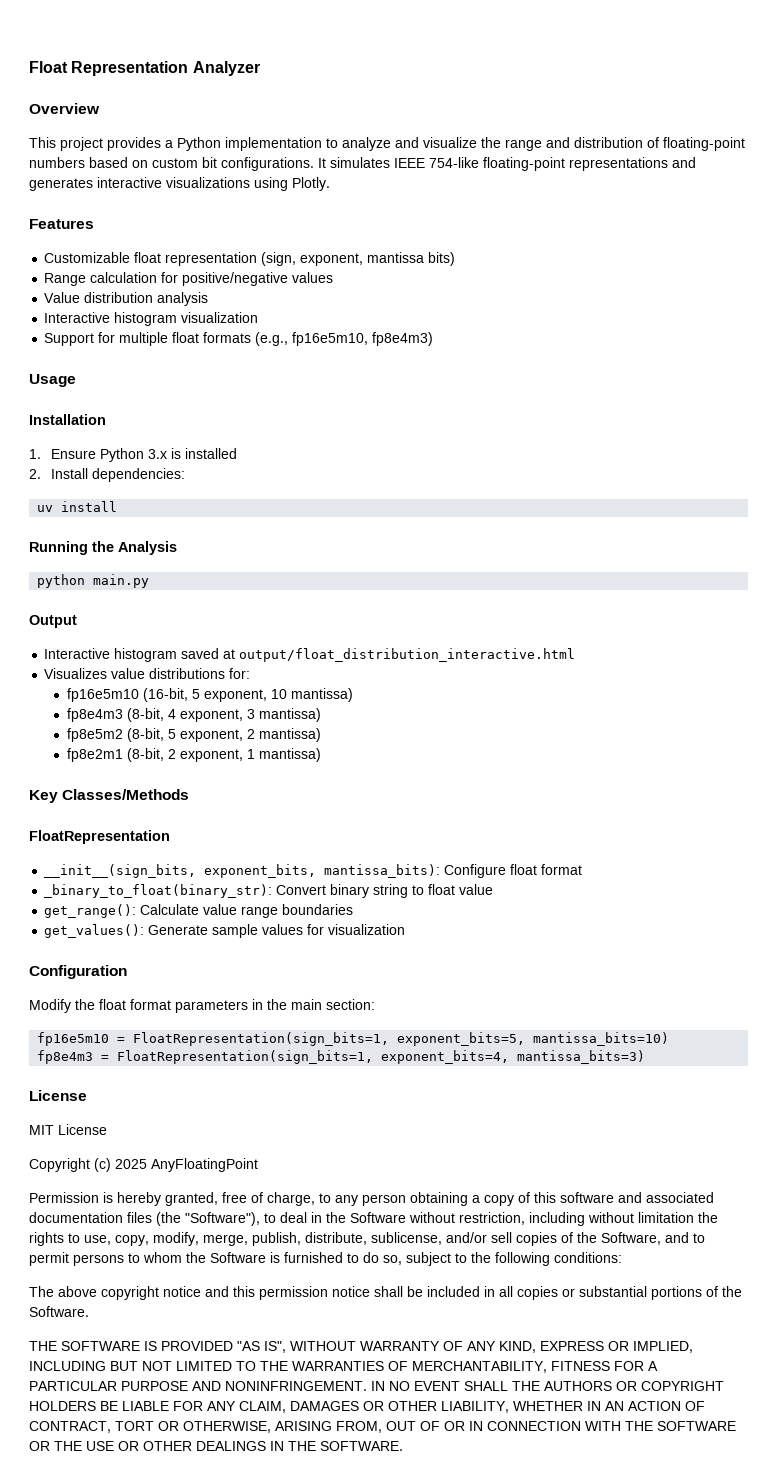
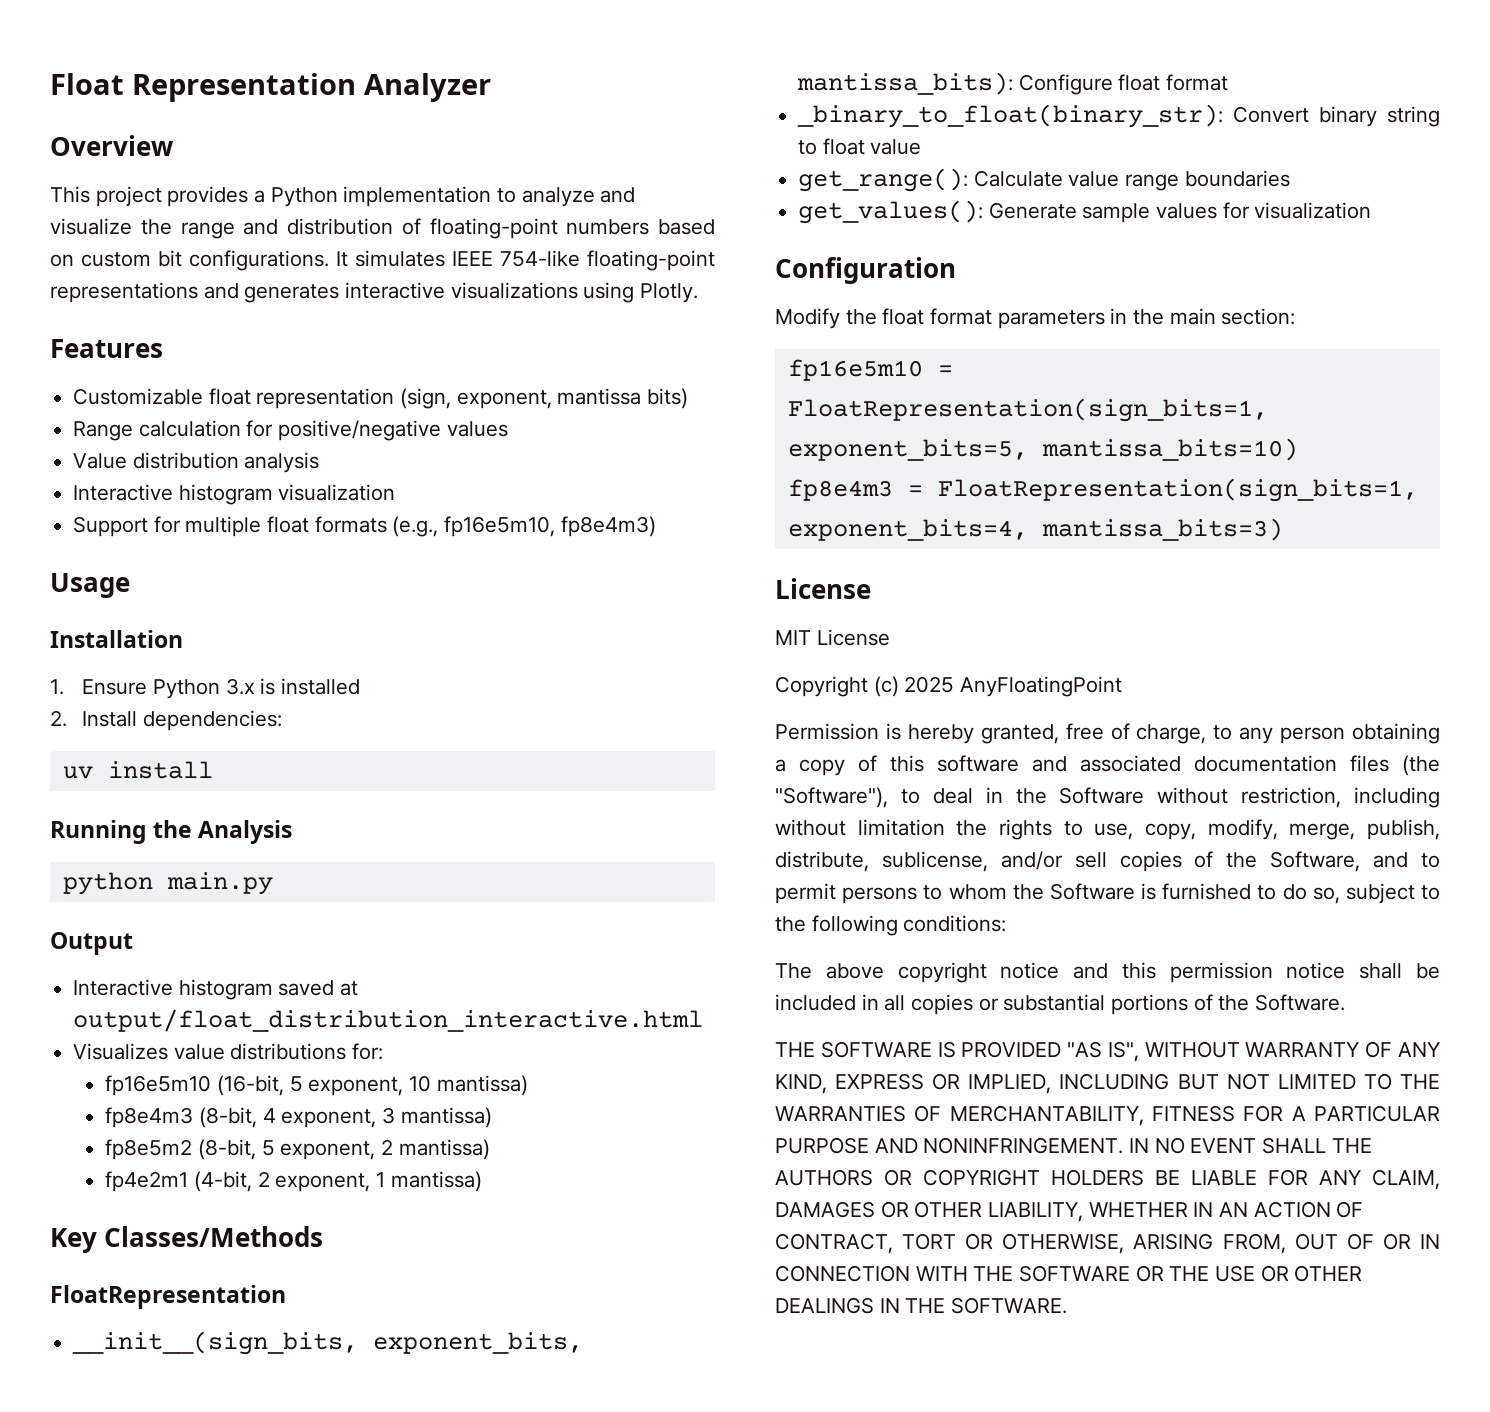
- fp8e2m1 (8-bit, 2 exponent, 1 mantissa)
+ fp4e2m1 (4-bit, 2 exponent, 1 mantissa)

